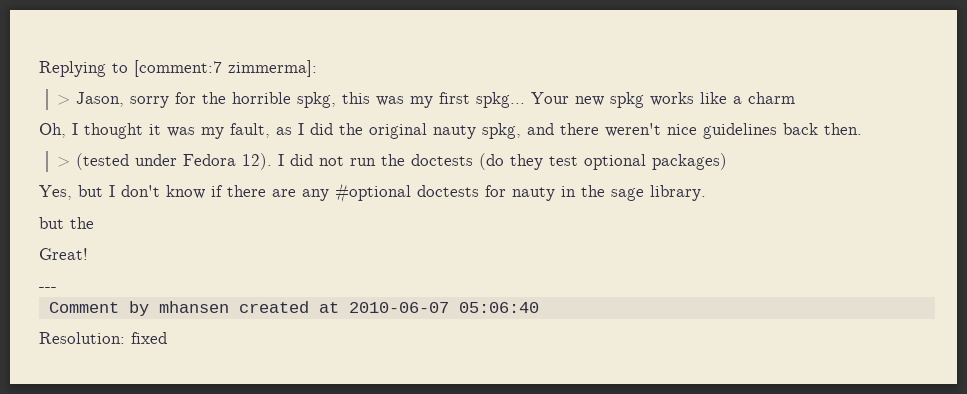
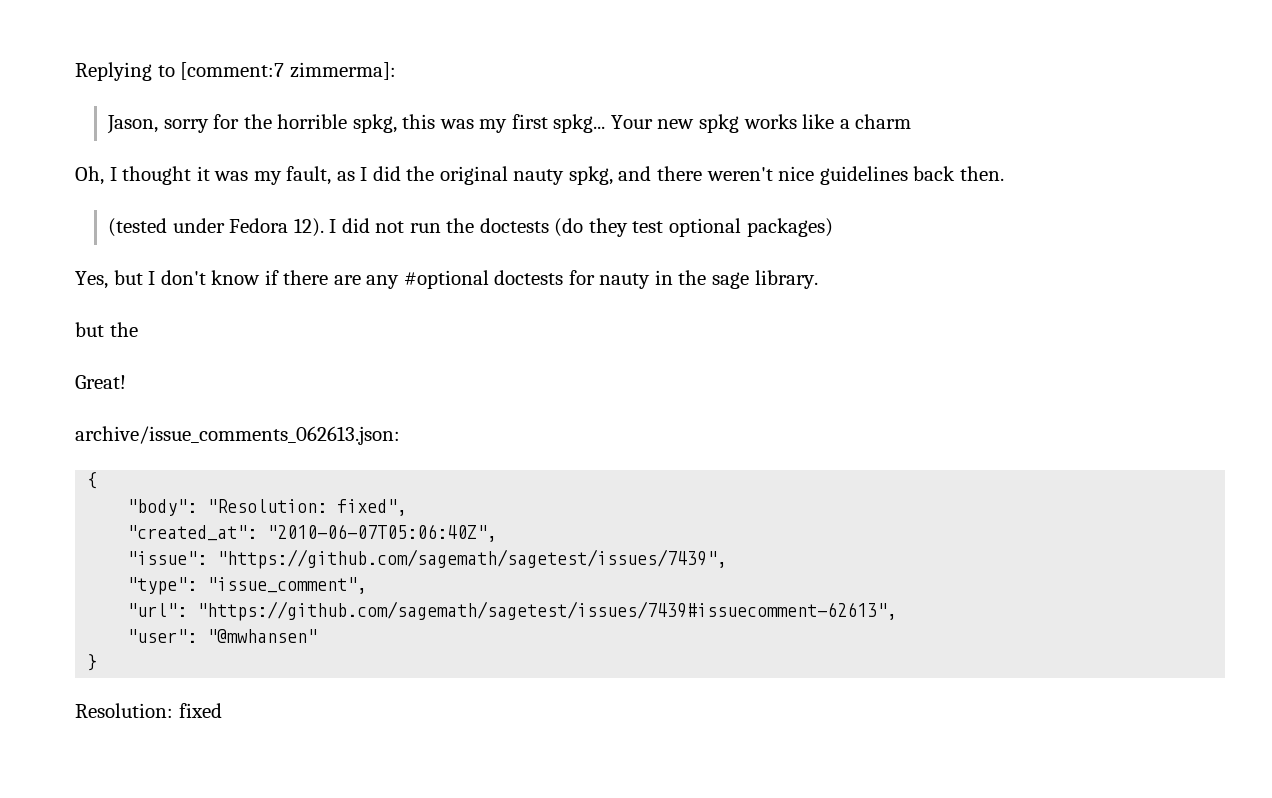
- > Jason, sorry for the horrible spkg, this was my first spkg...
+ Jason, sorry for the horrible spkg, this was my first spkg...
- > (tested under Fedora 12).
+ (tested under Fedora 12).
- ---
- Comment by mhansen created at 2010-06-07 05:06:40
+ archive/issue_comments_062613.json:
+ {
+ "body": "Resolution: fixed",
+ "created_at": "2010-06-07T05:06:40Z",
+ "issue": "https://github.com/sagemath/sagetest/issues/7439",
+ "type": "issue_comment",
+ "url": "https://github.com/sagemath/sagetest/issues/7439#issuecomment-62613",
+ "user": "@mwhansen"
+ }

